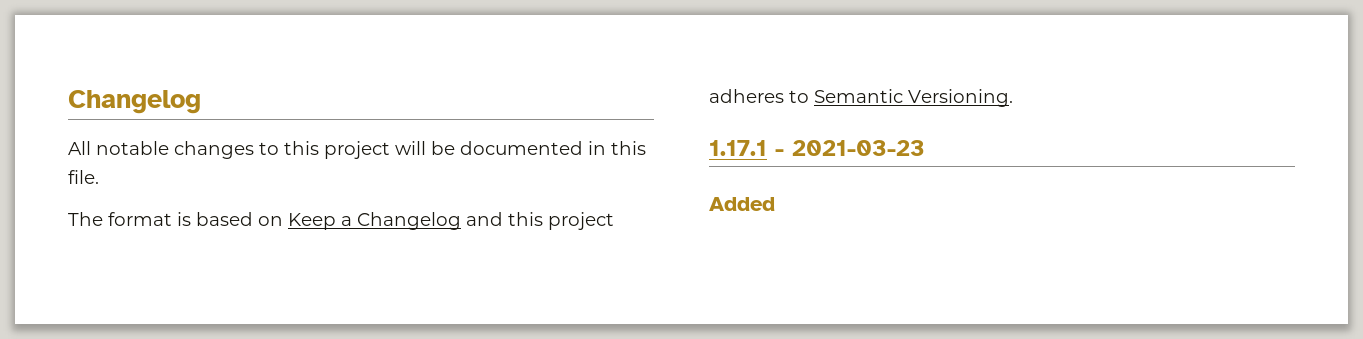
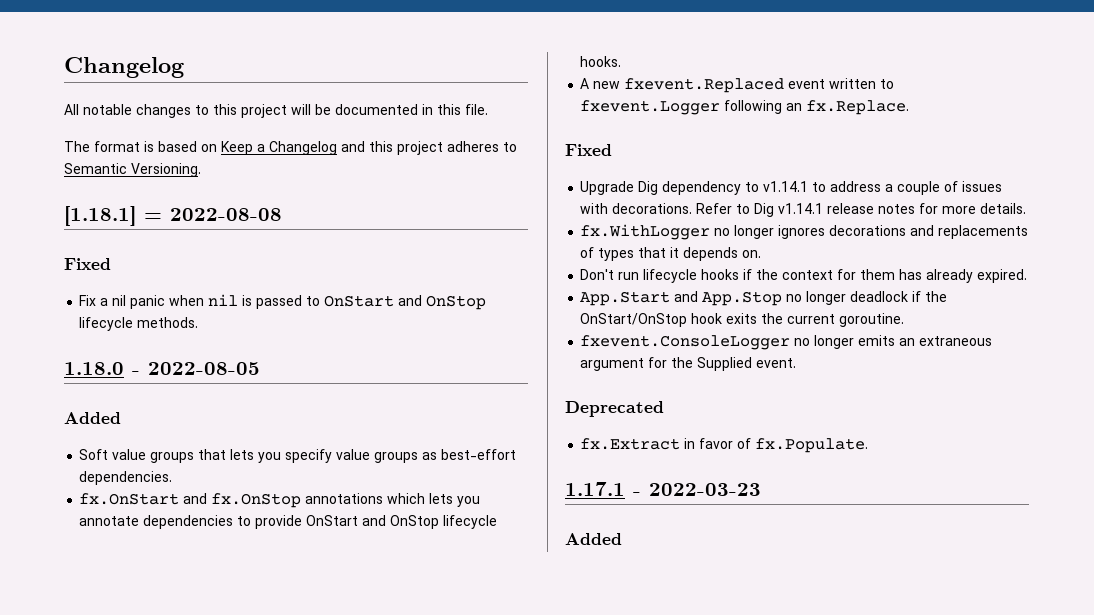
+ [1.18.1] = 2022-08-08
+ Fixed
+ Fix a nil panic when nil is passed to OnStart and OnStop lifecycle methods.
+ 1.18.0 - 2022-08-05
+ Added
+ Soft value groups that lets you specify value groups as best-effort dependencies.
+ fx.OnStart and fx.OnStop annotations which lets you annotate dependencies to provide OnStart and OnStop lifecycle hooks.
+ A new fxevent.Replaced event written to fxevent.Logger following an fx.Replace.
+ Fixed
+ Upgrade Dig dependency to v1.14.1 to address a couple of issues with decorations. Refer to Dig v1.14.1 release notes for more details.
+ fx.WithLogger no longer ignores decorations and replacements of types that it depends on.
+ Don't run lifecycle hooks if the context for them has already expired.
+ App.Start and App.Stop no longer deadlock if the OnStart/OnStop hook exits the current goroutine.
+ fxevent.ConsoleLogger no longer emits an extraneous argument for the Supplied event.
+ Deprecated
+ fx.Extract in favor of fx.Populate.
- 1.17.1 - 2021-03-23
+ 1.17.1 - 2022-03-23

